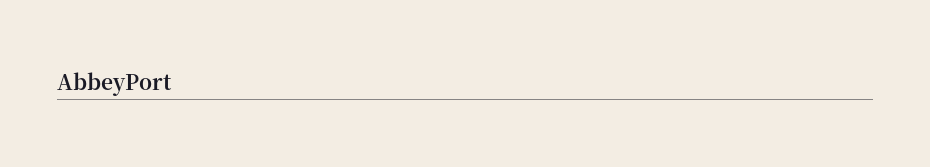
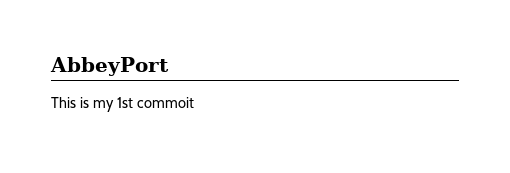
+ This is my 1st commoit

